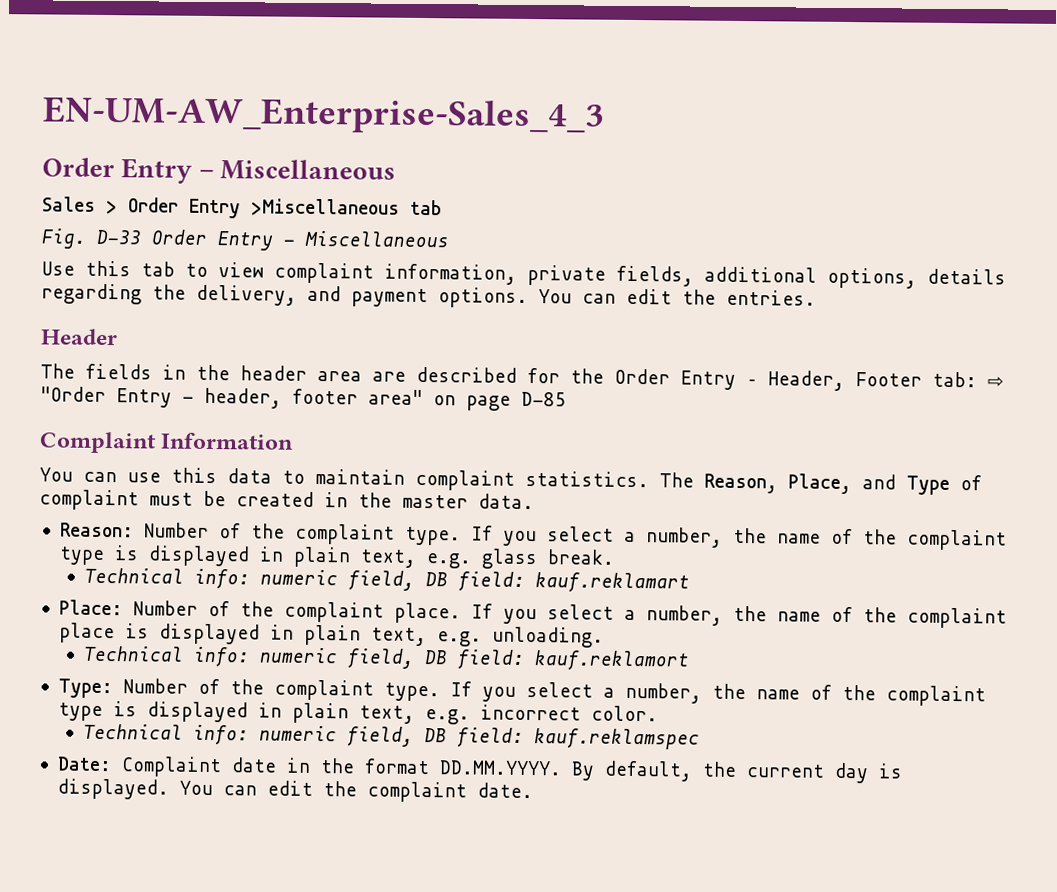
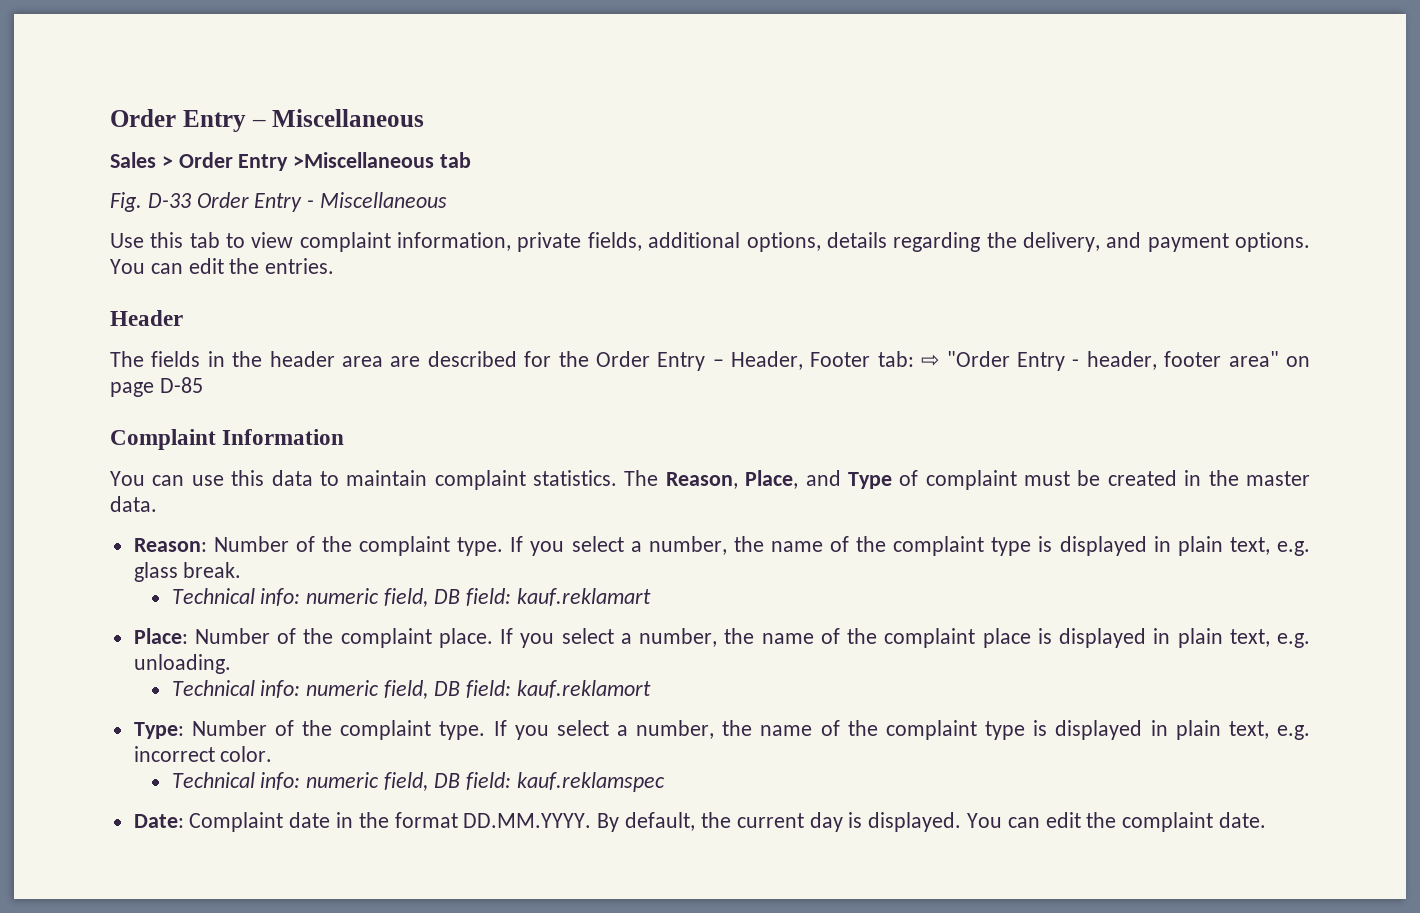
- EN-UM-AW_Enterprise-Sales_4_3

